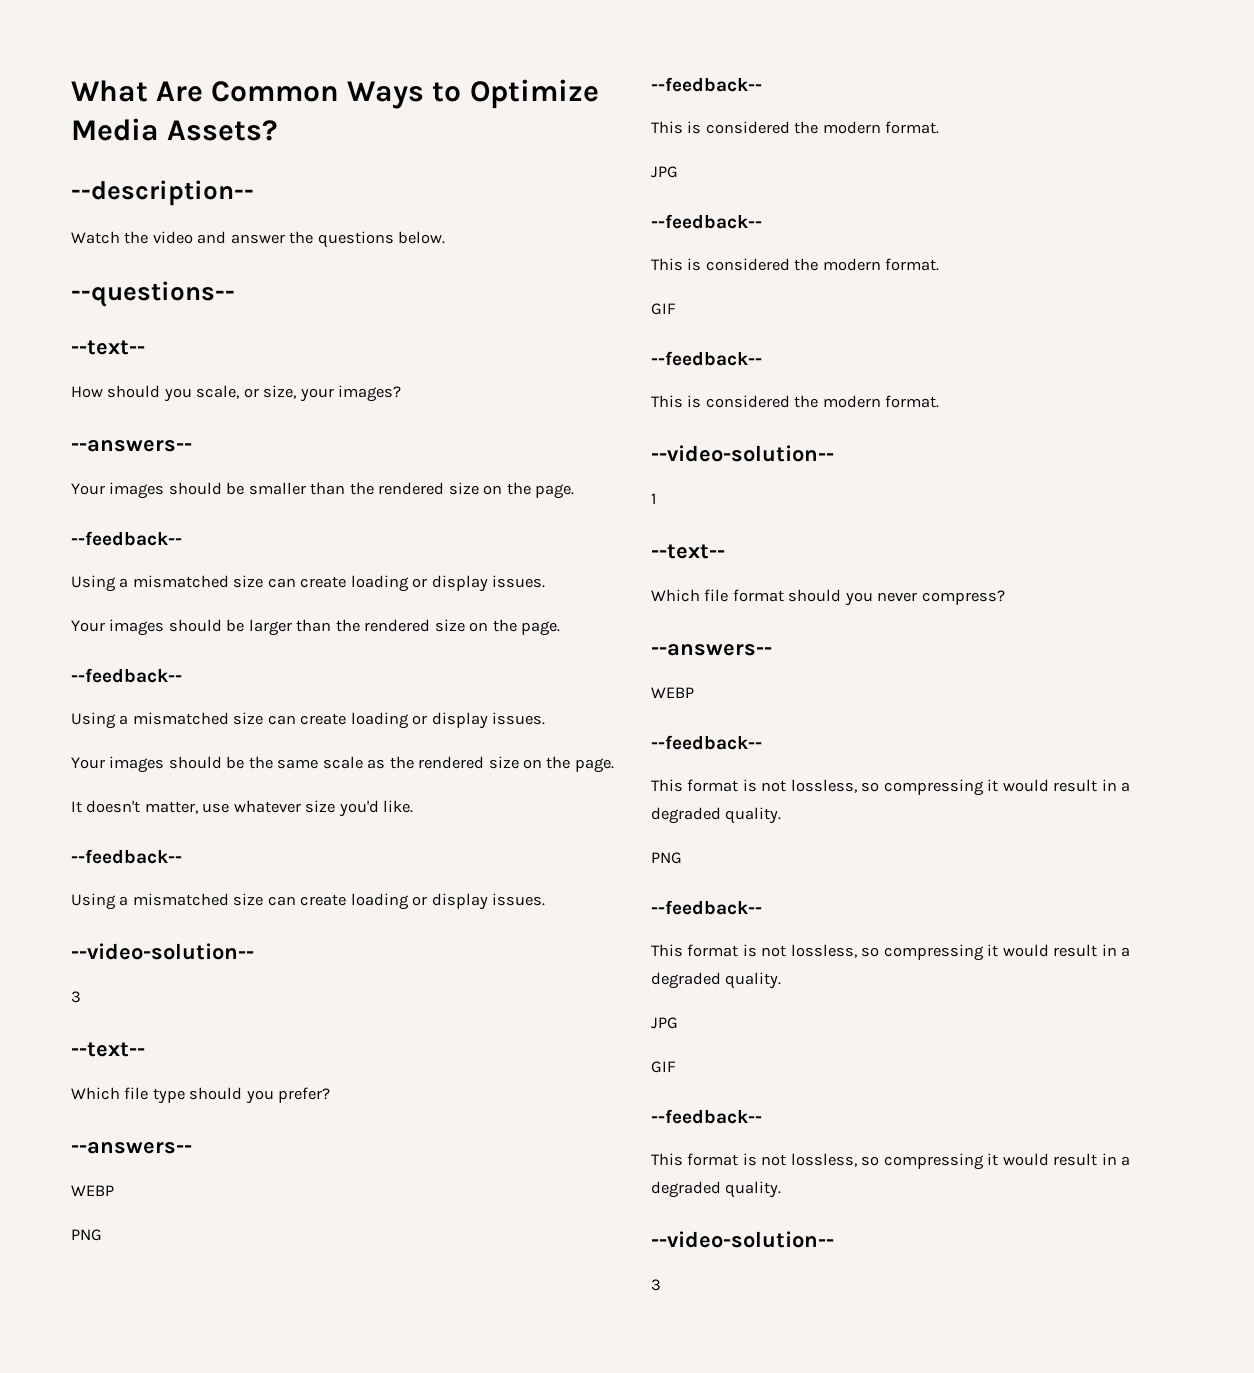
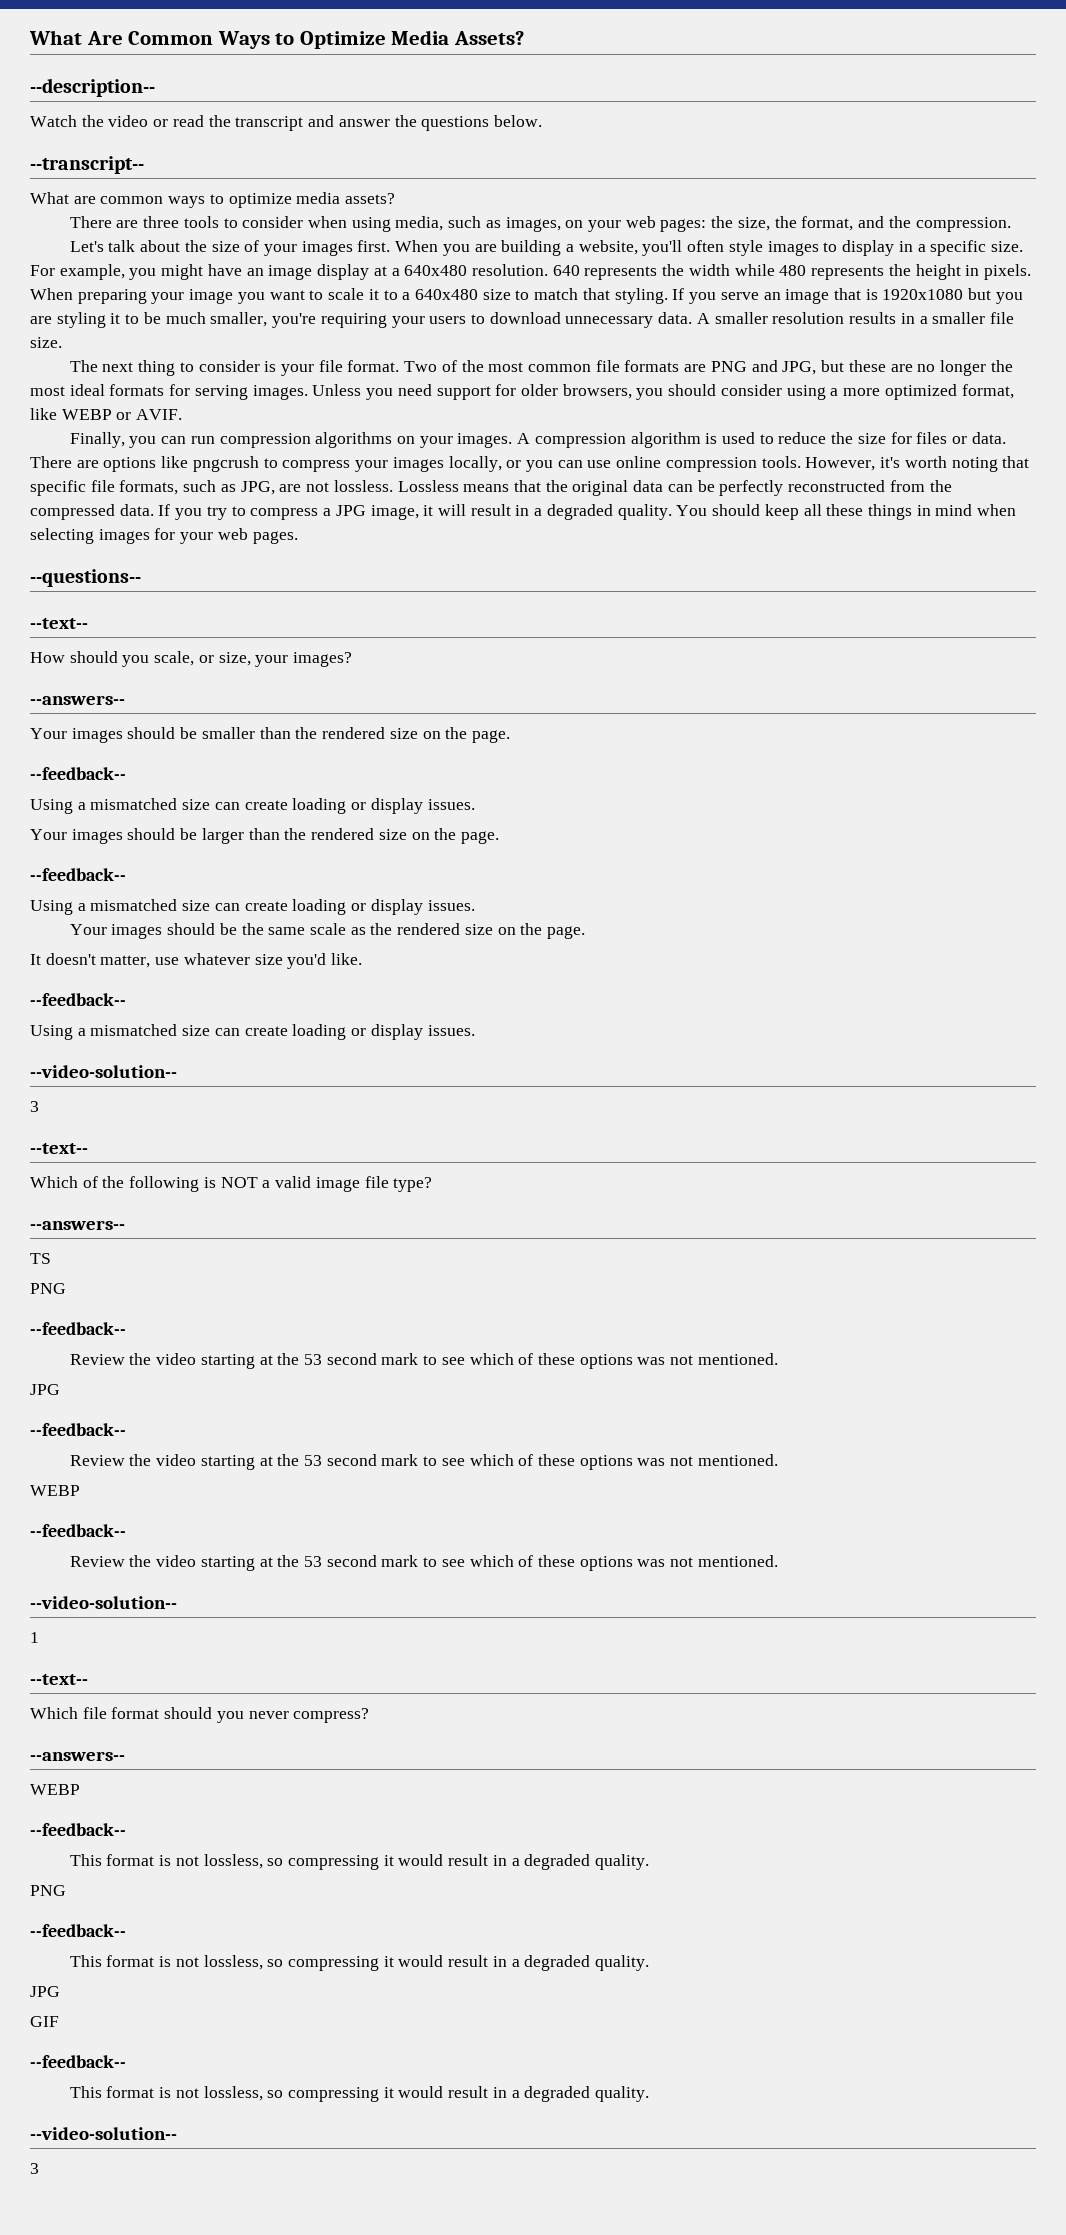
- Watch the video and answer the questions below.
+ Watch the video or read the transcript and answer the questions below.
+ --transcript--
+ What are common ways to optimize media assets?
+ There are three tools to consider when using media, such as images, on your web pages: the size, the format, and the compression.
+ Let's talk about the size of your images first. When you are building a website, you'll often style images to display in a specific size. For example, you might have an image display at a 640x480 resolution. 640 represents the width while 480 represents the height in pixels. When preparing your image you want to scale it to a 640x480 size to match that styling. If you serve an image that is 1920x1080 but you are styling it to be much smaller, you're requiring your users to download unnecessary data. A smaller resolution results in a smaller file size.
+ The next thing to consider is your file format. Two of the most common file formats are PNG and JPG, but these are no longer the most ideal formats for serving images. Unless you need support for older browsers, you should consider using a more optimized format, like WEBP or AVIF.
+ Finally, you can run compression algorithms on your images. A compression algorithm is used to reduce the size for files or data. There are options like pngcrush to compress your images locally, or you can use online compression tools. However, it's worth noting that specific file formats, such as JPG, are not lossless. Lossless means that the original data can be perfectly reconstructed from the compressed data. If you try to compress a JPG image, it will result in a degraded quality. You should keep all these things in mind when selecting images for your web pages.
- Which file type should you prefer?
+ Which of the following is NOT a valid image file type?
  --answers--
- WEBP
+ TS
  PNG
  --feedback--
- This is considered the modern format.
+ Review the video starting at the 53 second mark to see which of these options was not mentioned.
  JPG
  --feedback--
- This is considered the modern format.
- GIF
+ Review the video starting at the 53 second mark to see which of these options was not mentioned.
+ WEBP
  --feedback--
- This is considered the modern format.
+ Review the video starting at the 53 second mark to see which of these options was not mentioned.

